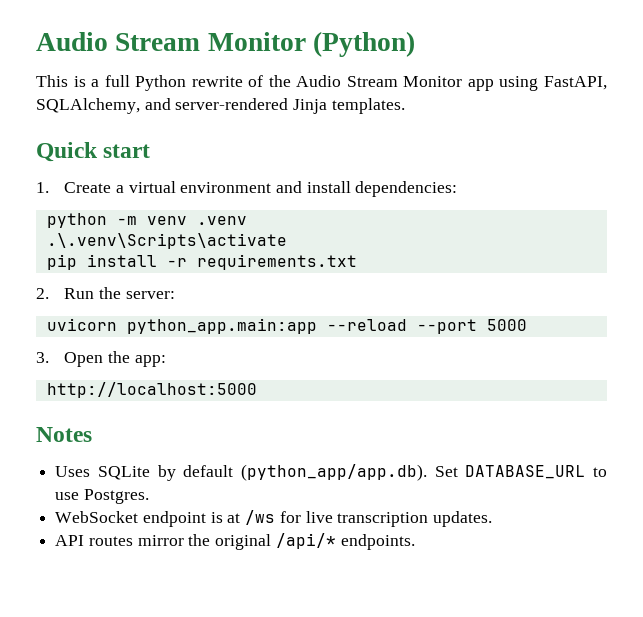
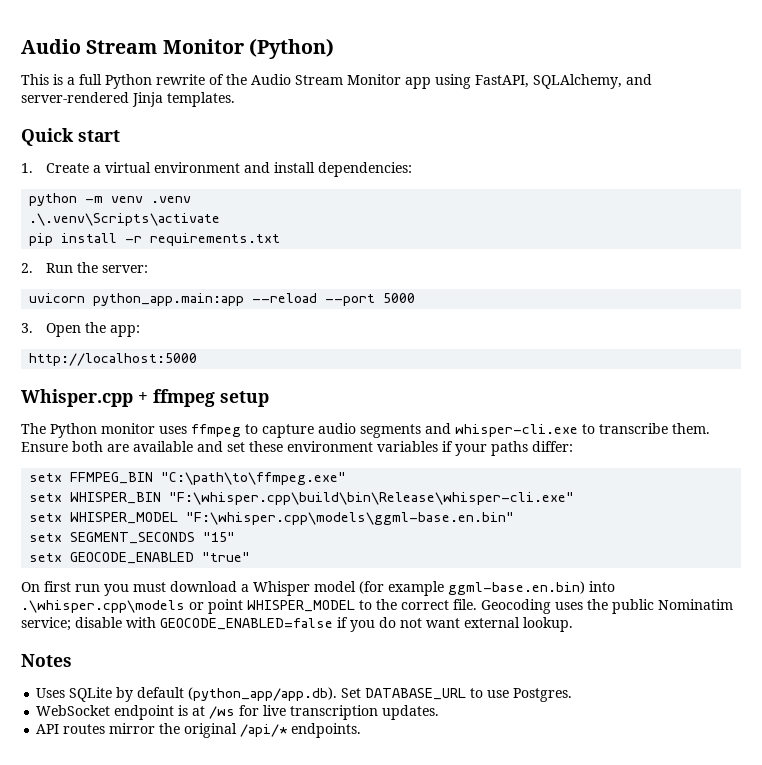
+ Whisper.cpp + ffmpeg setup
+ The Python monitor uses ffmpeg to capture audio segments and whisper-cli.exe to transcribe them. Ensure both are available and set these environment variables if your paths differ:
+ setx FFMPEG_BIN "C:\path\to\ffmpeg.exe"
+ setx WHISPER_BIN "F:\whisper.cpp\build\bin\Release\whisper-cli.exe"
+ setx WHISPER_MODEL "F:\whisper.cpp\models\ggml-base.en.bin"
+ setx SEGMENT_SECONDS "15"
+ setx GEOCODE_ENABLED "true"
+ On first run you must download a Whisper model (for example ggml-base.en.bin) into .\whisper.cpp\models or point WHISPER_MODEL to the correct file. Geocoding uses the public Nominatim service; disable with GEOCODE_ENABLED=false if you do not want external lookup.

